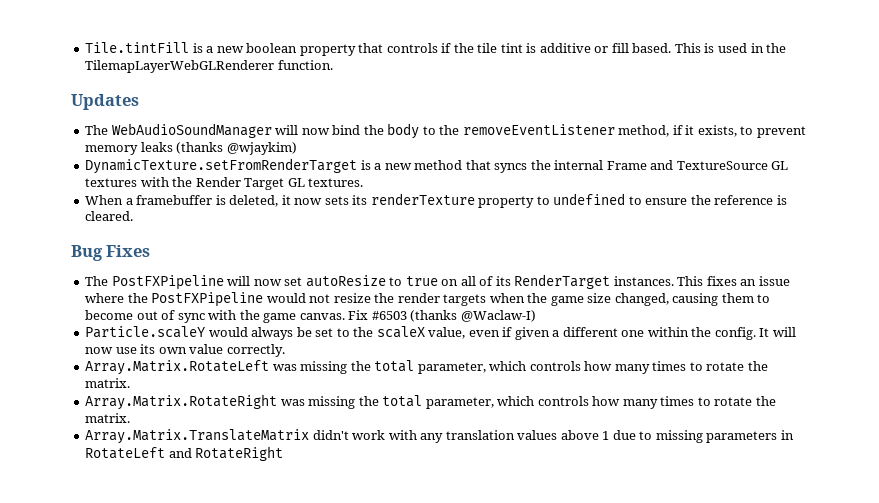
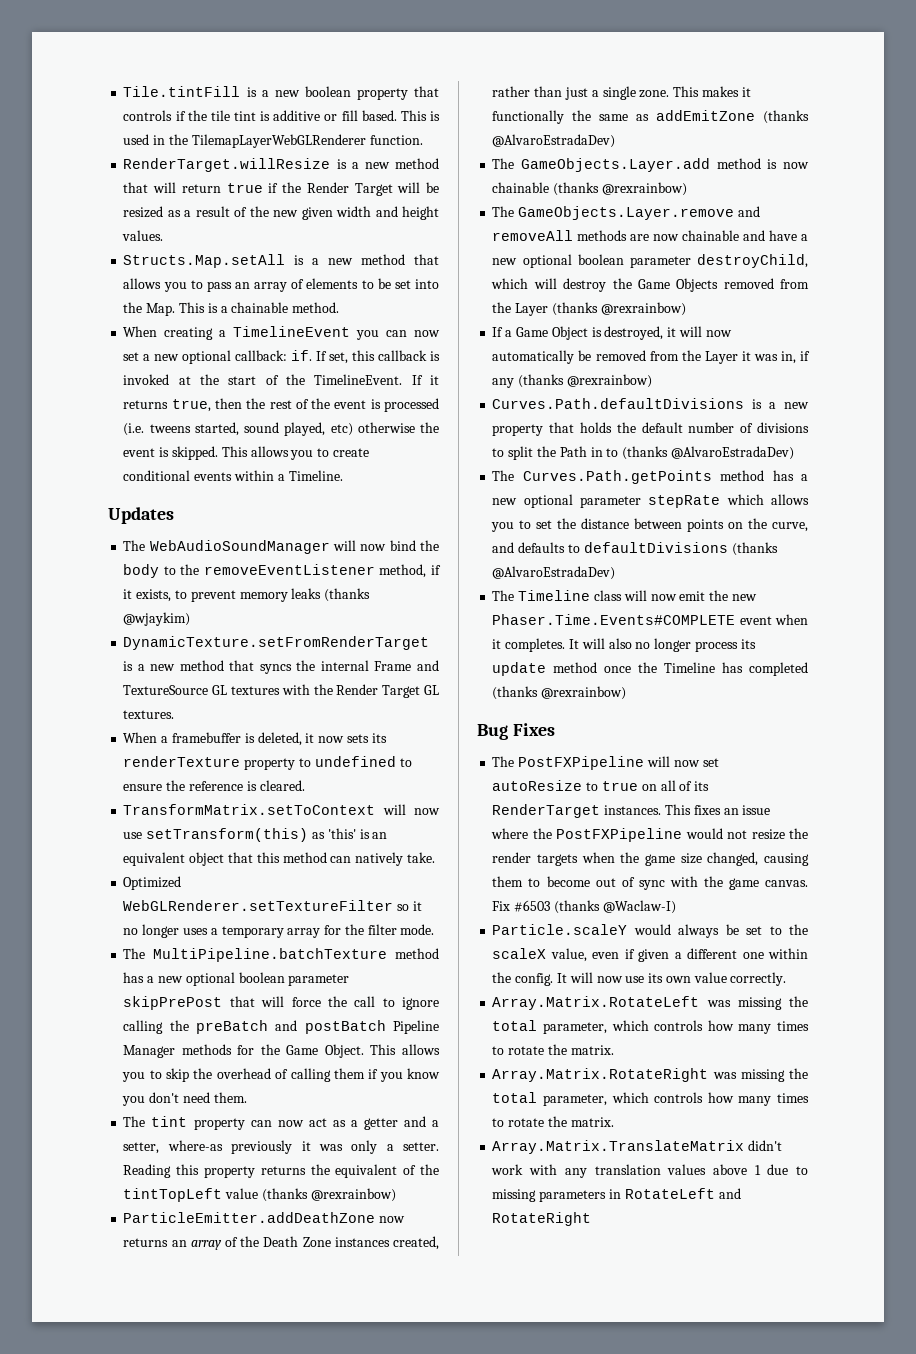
+ RenderTarget.willResize is a new method that will return true if the Render Target will be resized as a result of the new given width and height values.
+ Structs.Map.setAll is a new method that allows you to pass an array of elements to be set into the Map. This is a chainable method.
+ When creating a TimelineEvent you can now set a new optional callback: if. If set, this callback is invoked at the start of the TimelineEvent. If it returns true, then the rest of the event is processed (i.e. tweens started, sound played, etc) otherwise the event is skipped. This allows you to create conditional events within a Timeline.
+ TransformMatrix.setToContext will now use setTransform(this) as 'this' is an equivalent object that this method can natively take.
+ Optimized WebGLRenderer.setTextureFilter so it no longer uses a temporary array for the filter mode.
+ The MultiPipeline.batchTexture method has a new optional boolean parameter skipPrePost that will force the call to ignore calling the preBatch and postBatch Pipeline Manager methods for the Game Object. This allows you to skip the overhead of calling them if you know you don't need them.
+ The tint property can now act as a getter and a setter, where-as previously it was only a setter. Reading this property returns the equivalent of the tintTopLeft value (thanks @rexrainbow)
+ ParticleEmitter.addDeathZone now returns an array of the Death Zone instances created, rather than just a single zone. This makes it functionally the same as addEmitZone (thanks @AlvaroEstradaDev)
+ The GameObjects.Layer.add method is now chainable (thanks @rexrainbow)
+ The GameObjects.Layer.remove and removeAll methods are now chainable and have a new optional boolean parameter destroyChild, which will destroy the Game Objects removed from the Layer (thanks @rexrainbow)
+ If a Game Object is destroyed, it will now automatically be removed from the Layer it was in, if any (thanks @rexrainbow)
+ Curves.Path.defaultDivisions is a new property that holds the default number of divisions to split the Path in to (thanks @AlvaroEstradaDev)
+ The Curves.Path.getPoints method has a new optional parameter stepRate which allows you to set the distance between points on the curve, and defaults to defaultDivisions (thanks @AlvaroEstradaDev)
+ The Timeline class will now emit the new Phaser.Time.Events#COMPLETE event when it completes. It will also no longer process its update method once the Timeline has completed (thanks @rexrainbow)

